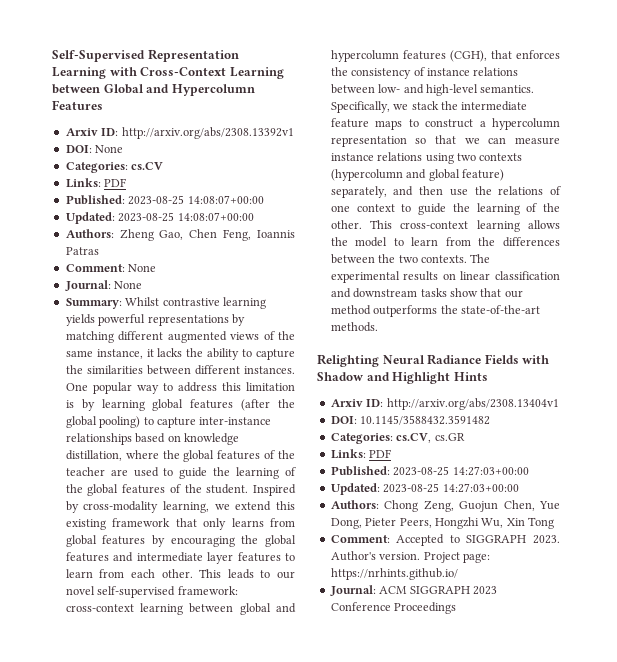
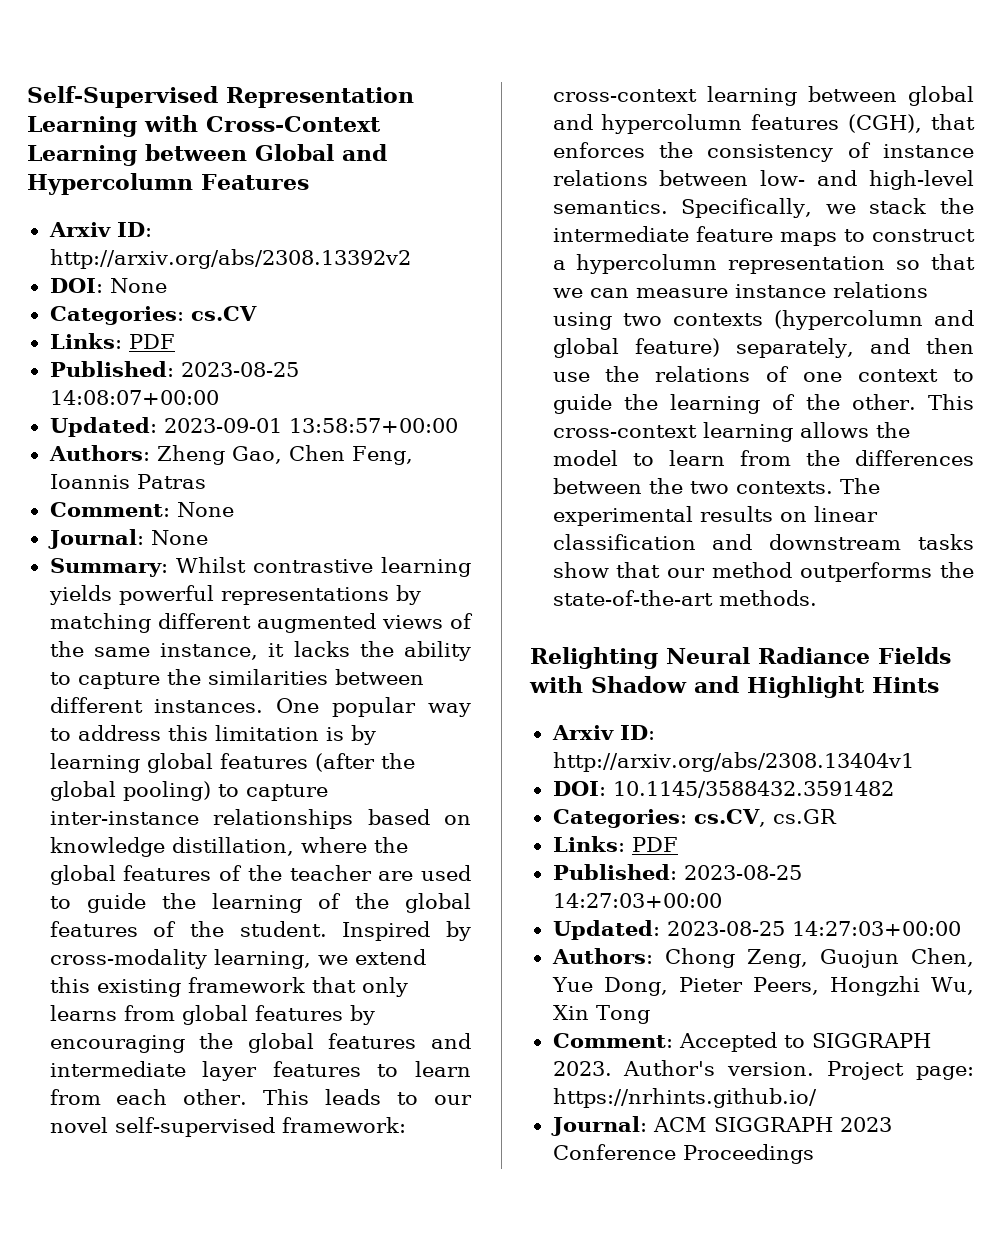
- Arxiv ID: http://arxiv.org/abs/2308.13392v1
+ Arxiv ID: http://arxiv.org/abs/2308.13392v2
- Updated: 2023-08-25 14:08:07+00:00
+ Updated: 2023-09-01 13:58:57+00:00

